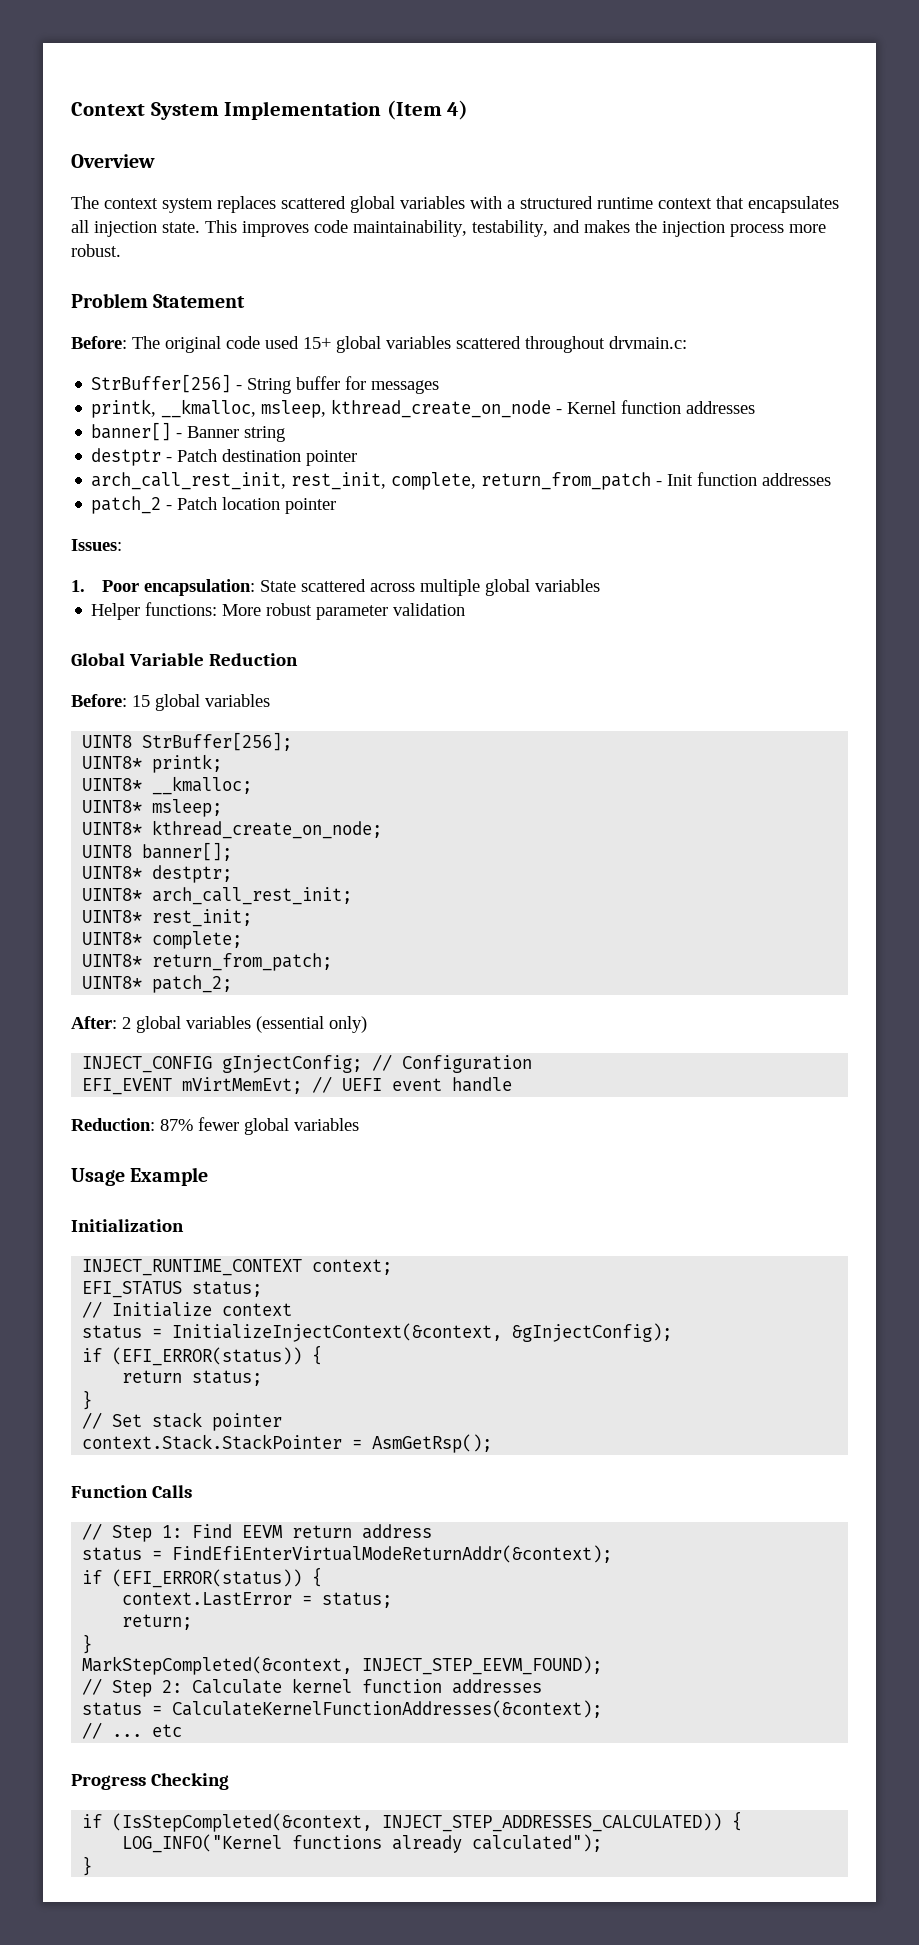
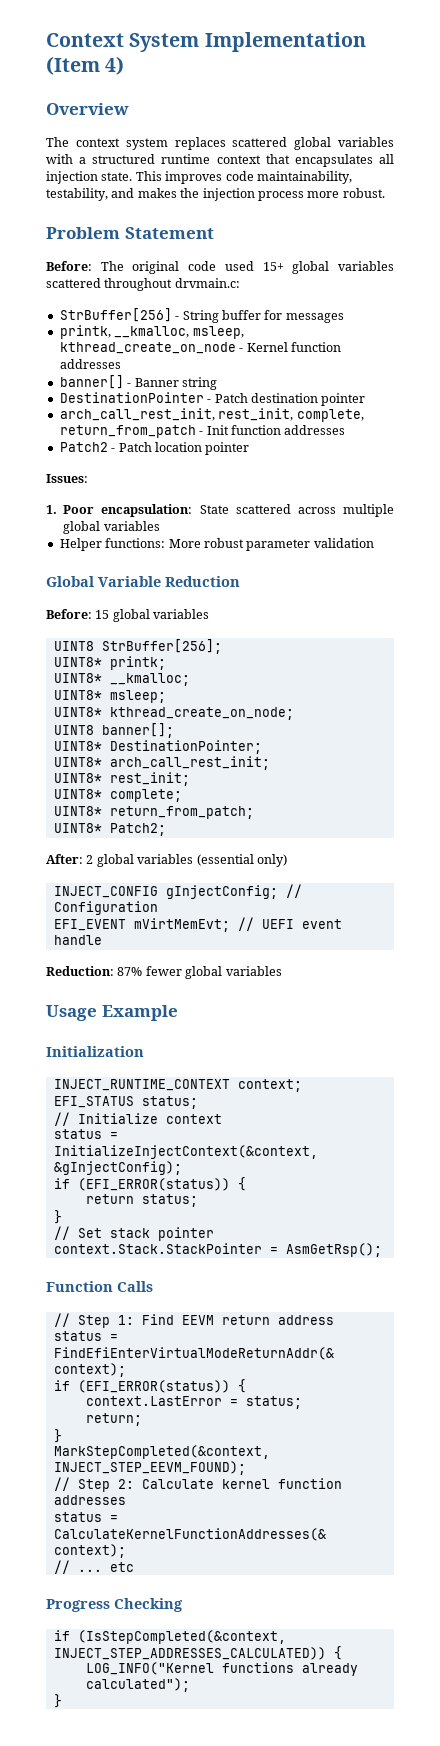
- destptr - Patch destination pointer
+ DestinationPointer - Patch destination pointer
- patch_2 - Patch location pointer
+ Patch2 - Patch location pointer
- UINT8* destptr;
+ UINT8* DestinationPointer;
- UINT8* patch_2;
+ UINT8* Patch2;

